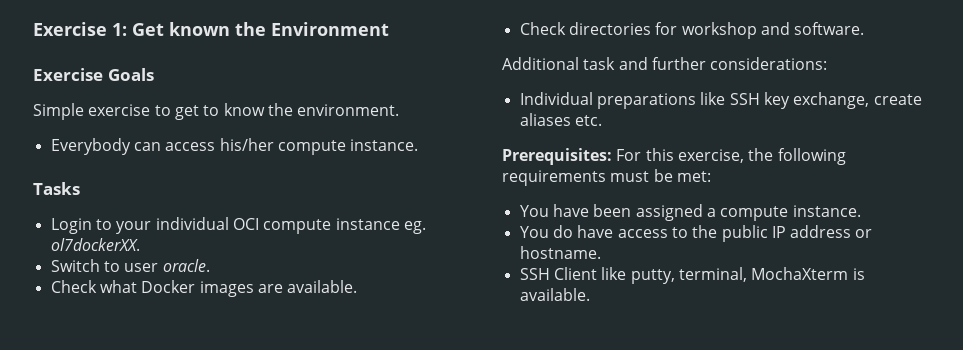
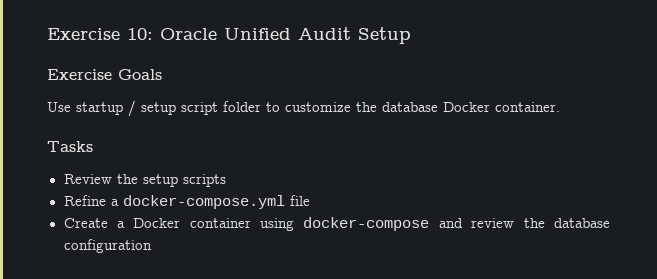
- Exercise 1: Get known the Environment
+ Exercise 10: Oracle Unified Audit Setup
  Exercise Goals
- Simple exercise to get to know the environment.
- Everybody can access his/her compute instance.
+ Use startup / setup script folder to customize the database Docker container.
  Tasks
- Login to your individual OCI compute instance eg. ol7dockerXX.
- Switch to user oracle.
- Check what Docker images are available.
- Check directories for workshop and software.
- Additional task and further considerations:
- Individual preparations like SSH key exchange, create aliases etc.
- Prerequisites: For this exercise, the following requirements must be met:
- You have been assigned a compute instance.
- You do have access to the public IP address or hostname.
- SSH Client like putty, terminal, MochaXterm is available.
+ Review the setup scripts
+ Refine a docker-compose.yml file
+ Create a Docker container using docker-compose and review the database configuration

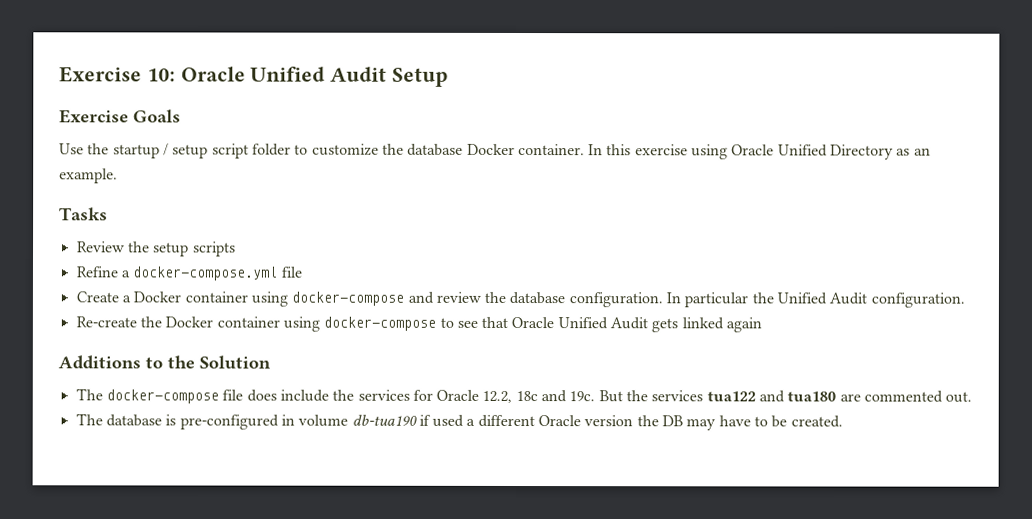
- Use startup / setup script folder to customize the database Docker container.
+ Use the startup / setup script folder to customize the database Docker container. In this exercise using Oracle Unified Directory as an example.
- Create a Docker container using docker-compose and review the database configuration
+ Create a Docker container using docker-compose and review the database configuration. In particular the Unified Audit configuration.
+ Re-create the Docker container using docker-compose to see that Oracle Unified Audit gets linked again
+ Additions to the Solution
+ The docker-compose file does include the services for Oracle 12.2, 18c and 19c. But the services tua122 and tua180 are commented out.
+ The database is pre-configured in volume db-tua190 if used a different Oracle version the DB may have to be created.

